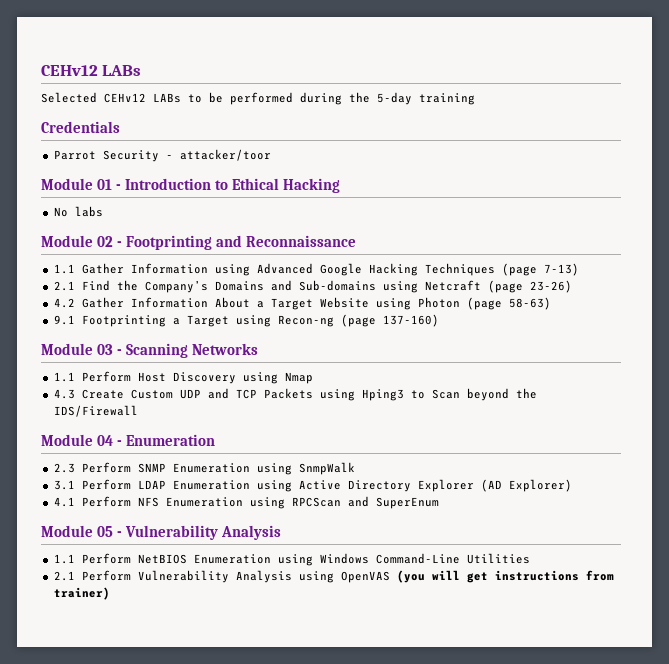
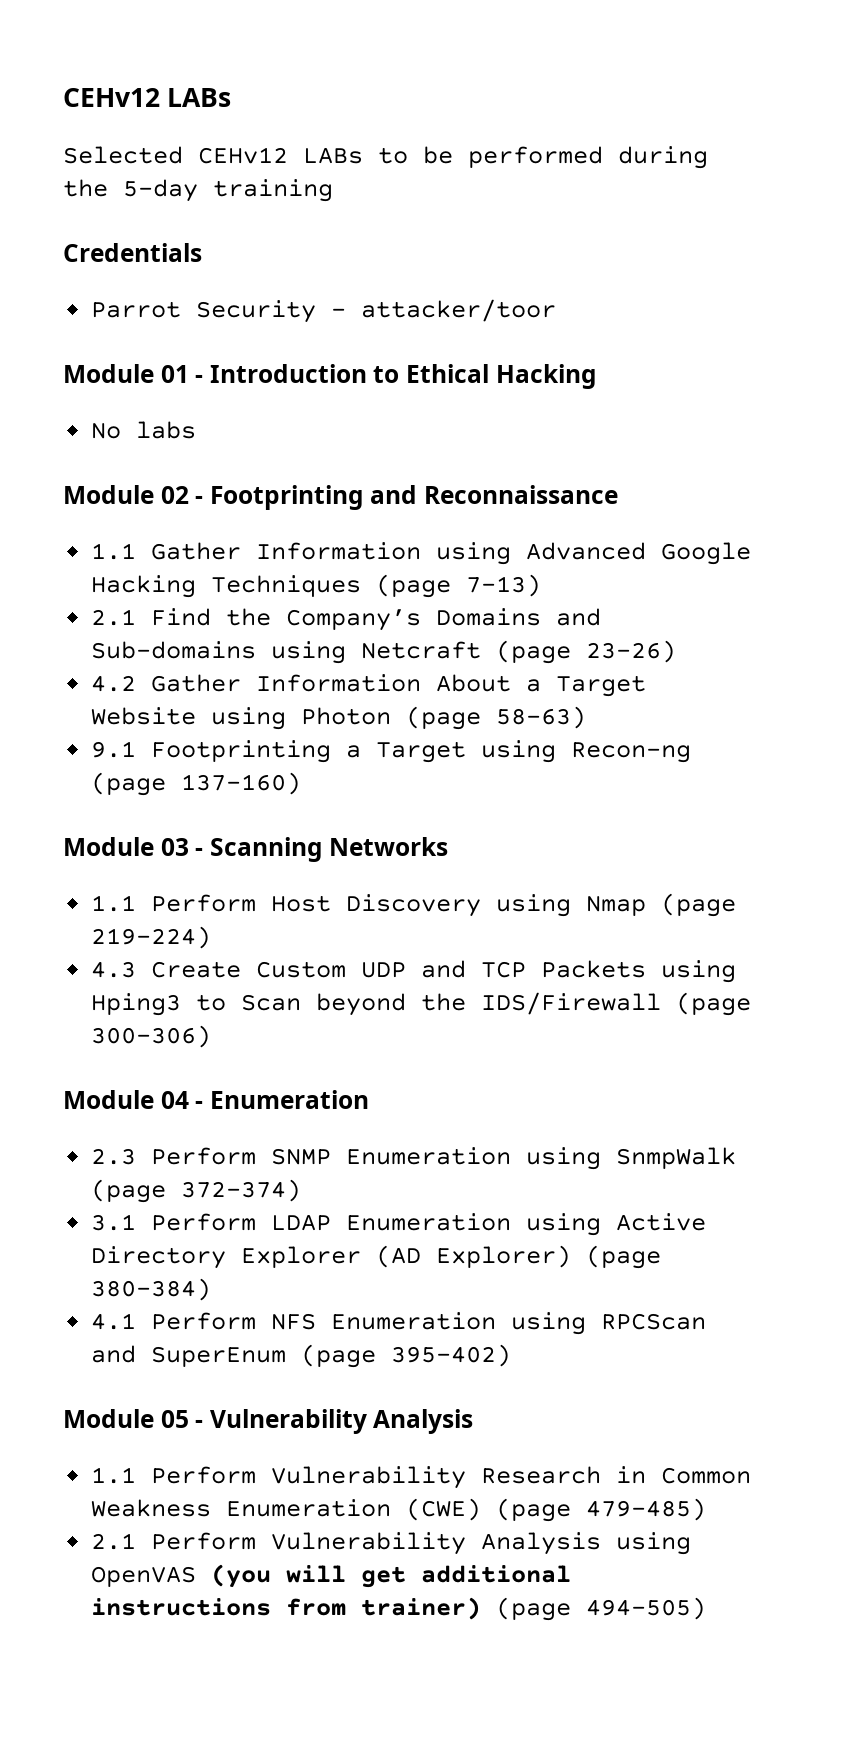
- 1.1 Perform Host Discovery using Nmap
+ 1.1 Perform Host Discovery using Nmap (page 219-224)
- 4.3 Create Custom UDP and TCP Packets using Hping3 to Scan beyond the IDS/Firewall
+ 4.3 Create Custom UDP and TCP Packets using Hping3 to Scan beyond the IDS/Firewall (page 300-306)
- 2.3 Perform SNMP Enumeration using SnmpWalk
+ 2.3 Perform SNMP Enumeration using SnmpWalk (page 372-374)
- 3.1 Perform LDAP Enumeration using Active Directory Explorer (AD Explorer)
+ 3.1 Perform LDAP Enumeration using Active Directory Explorer (AD Explorer) (page 380-384)
- 4.1 Perform NFS Enumeration using RPCScan and SuperEnum
+ 4.1 Perform NFS Enumeration using RPCScan and SuperEnum (page 395-402)
- 1.1 Perform NetBIOS Enumeration using Windows Command-Line Utilities
+ 1.1 Perform Vulnerability Research in Common Weakness Enumeration (CWE) (page 479-485)
- 2.1 Perform Vulnerability Analysis using OpenVAS (you will get instructions from trainer)
+ 2.1 Perform Vulnerability Analysis using OpenVAS (you will get additional instructions from trainer) (page 494-505)

